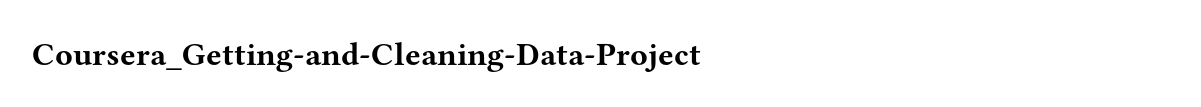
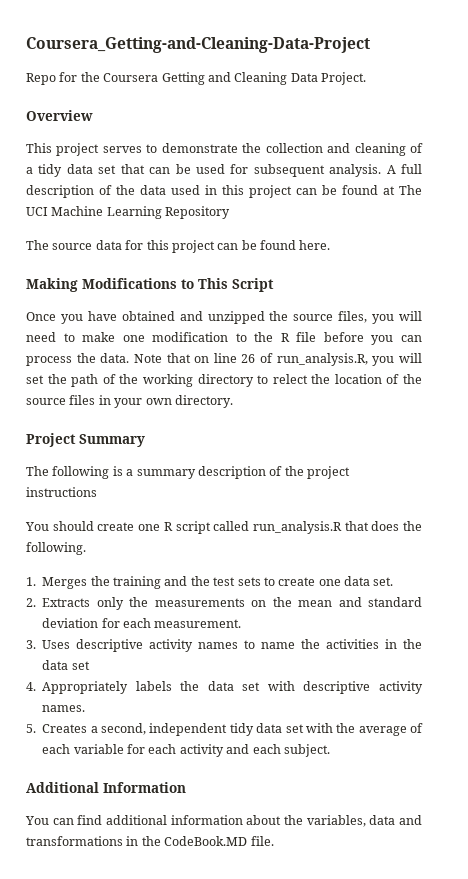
+ Repo for the Coursera Getting and Cleaning Data Project.
+ Overview
+ This project serves to demonstrate the collection and cleaning of a tidy data set that can be used for subsequent analysis. A full description of the data used in this project can be found at The UCI Machine Learning Repository
+ The source data for this project can be found here.
+ Making Modifications to This Script
+ Once you have obtained and unzipped the source files, you will need to make one modification to the R file before you can process the data. Note that on line 26 of run_analysis.R, you will set the path of the working directory to relect the location of the source files in your own directory.
+ Project Summary
+ The following is a summary description of the project instructions
+ You should create one R script called run_analysis.R that does the following.
+ 1. Merges the training and the test sets to create one data set.
+ 2. Extracts only the measurements on the mean and standard deviation for each measurement.
+ 3. Uses descriptive activity names to name the activities in the data set
+ 4. Appropriately labels the data set with descriptive activity names.
+ 5. Creates a second, independent tidy data set with the average of each variable for each activity and each subject.
+ Additional Information
+ You can find additional information about the variables, data and transformations in the CodeBook.MD file.

